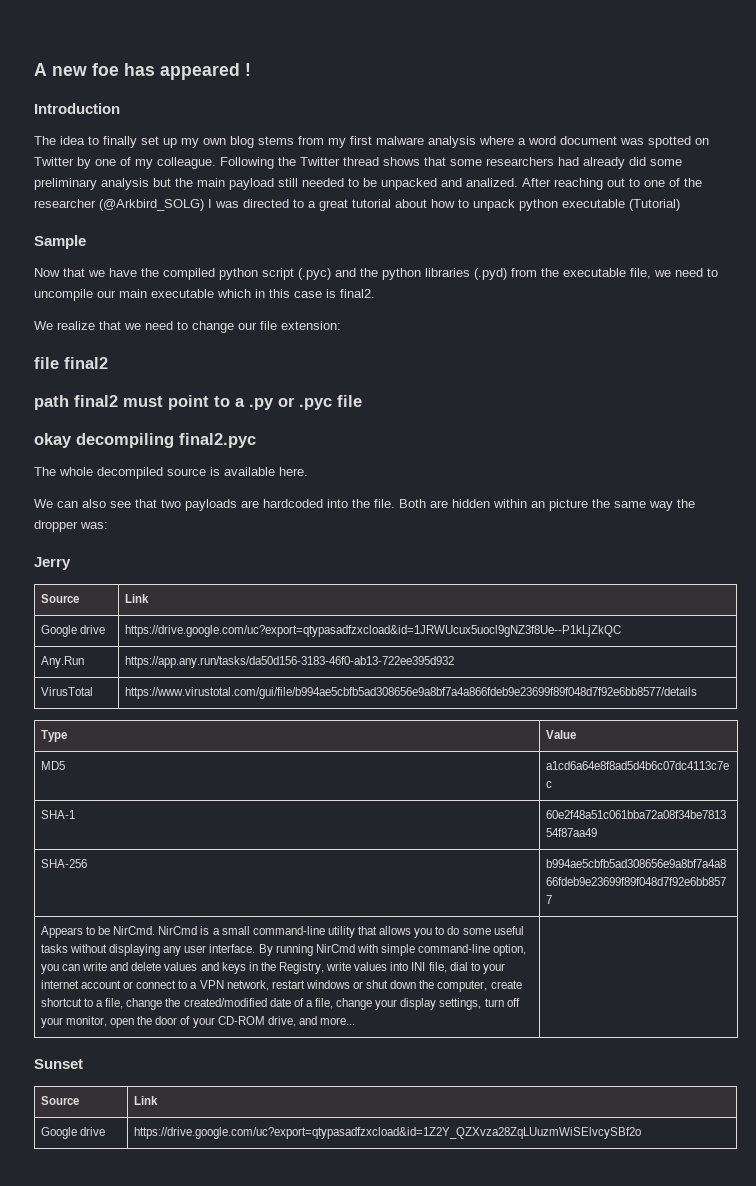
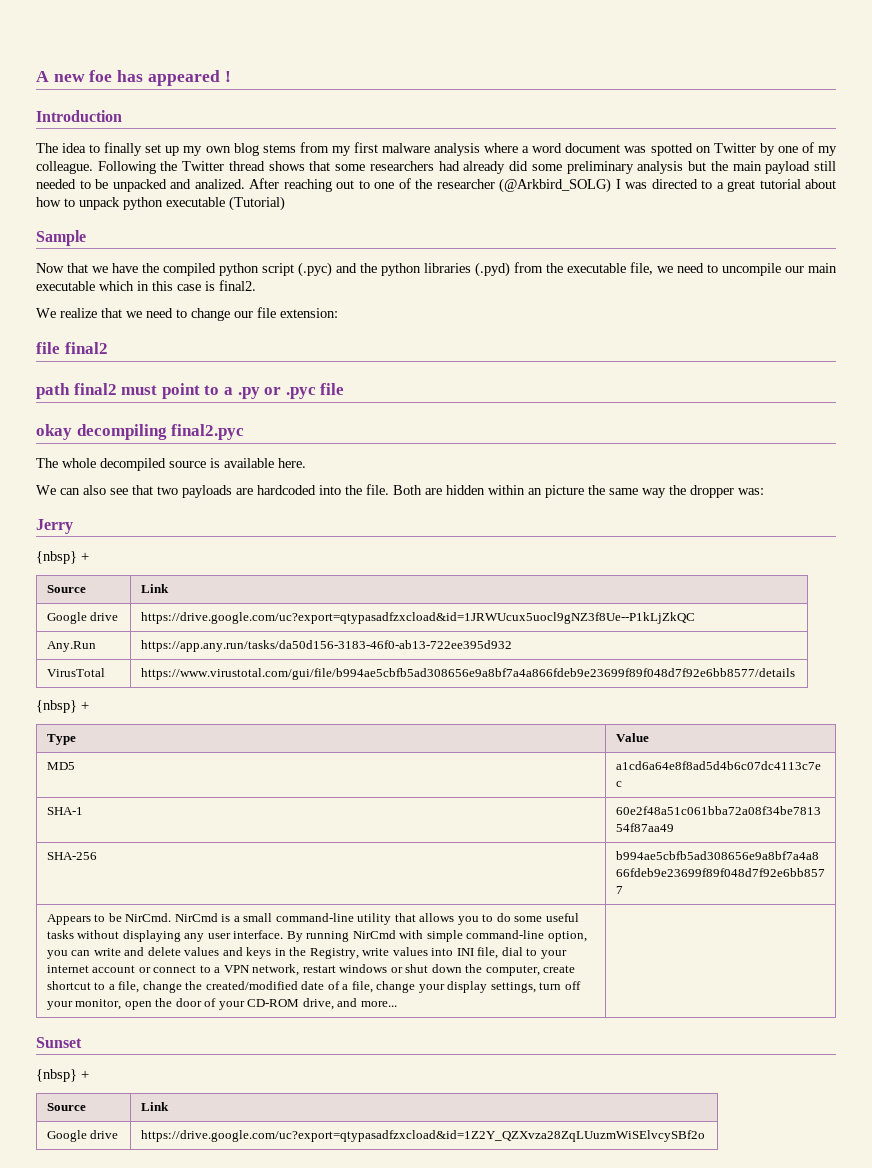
  Jerry
+ {nbsp} +
  VirusTotal | https://www.virustotal.com/gui/file/b994ae5cbfb5ad308656e9a8bf7a4a866fdeb9e23699f89f048d7f92e6bb8577/details
+ {nbsp} +
  Sunset
+ {nbsp} +

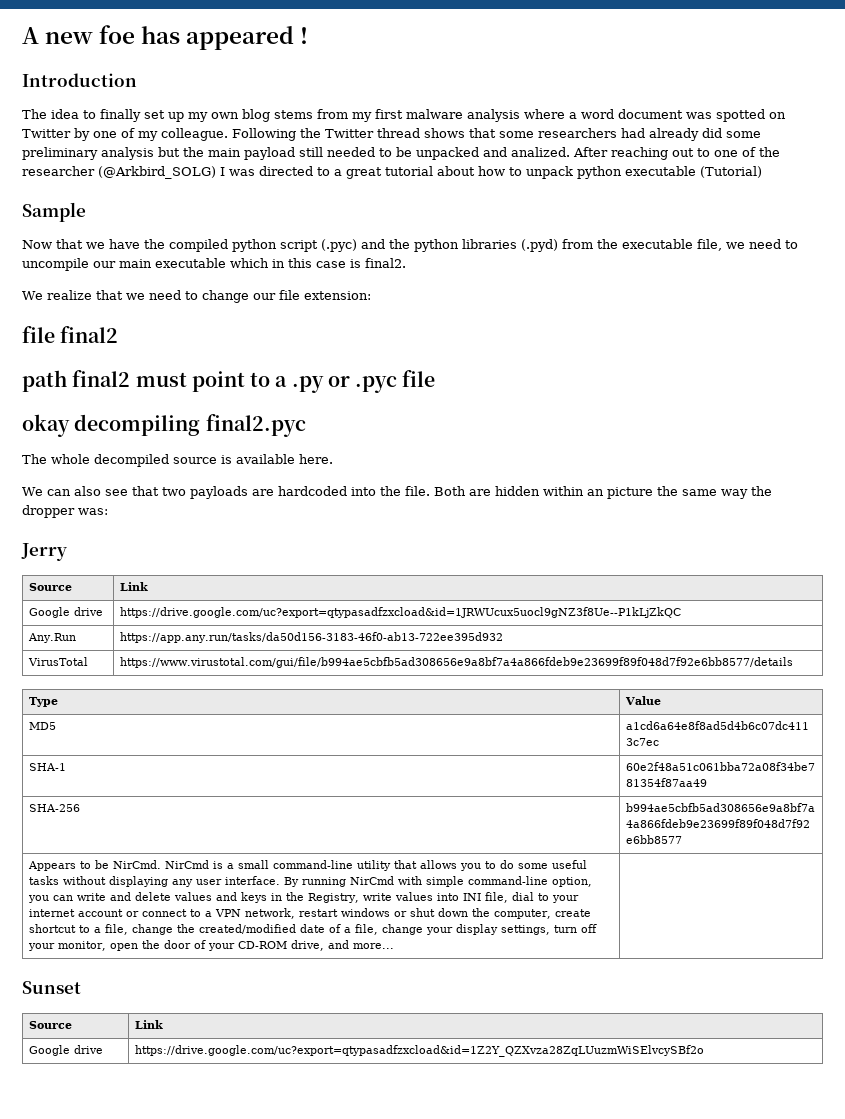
  Jerry
- {nbsp} +
  VirusTotal | https://www.virustotal.com/gui/file/b994ae5cbfb5ad308656e9a8bf7a4a866fdeb9e23699f89f048d7f92e6bb8577/details
- {nbsp} +
  Sunset
- {nbsp} +

